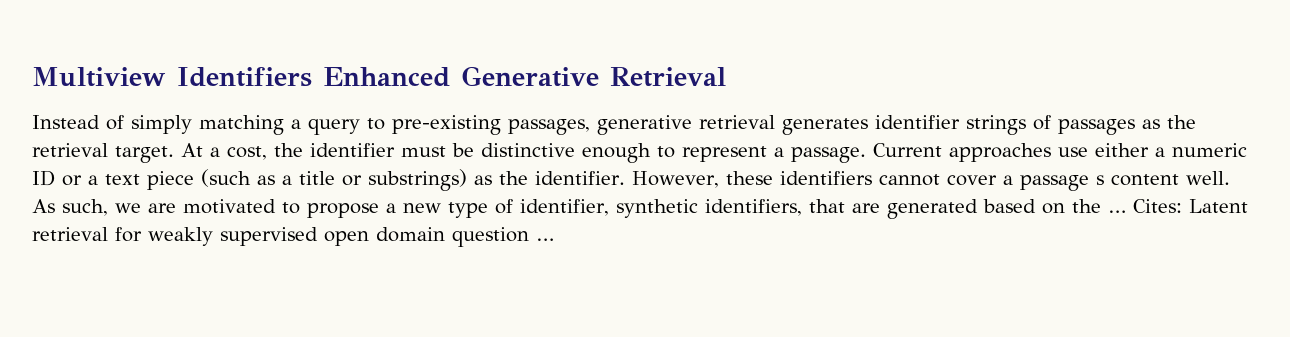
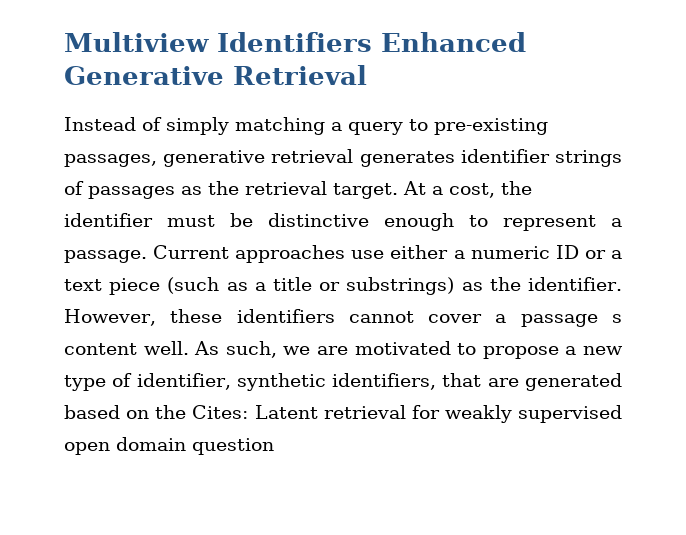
- As such, we are motivated to propose a new type of identifier, synthetic identifiers, that are generated based on the … Cites: Latent retrieval for weakly supervised open domain question …
+ As such, we are motivated to propose a new type of identifier, synthetic identifiers, that are generated based on the Cites: Latent retrieval for weakly supervised open domain question

